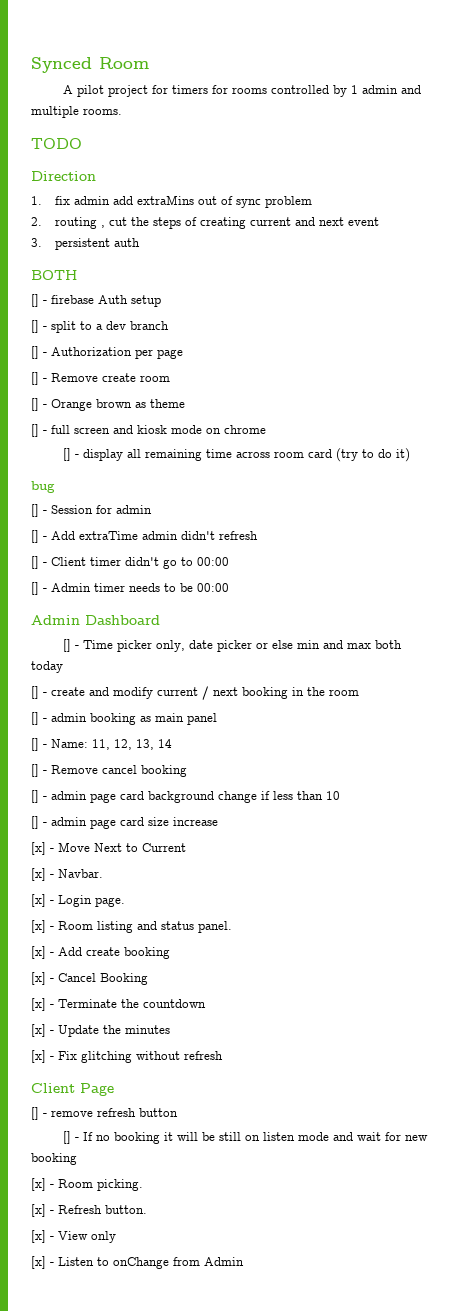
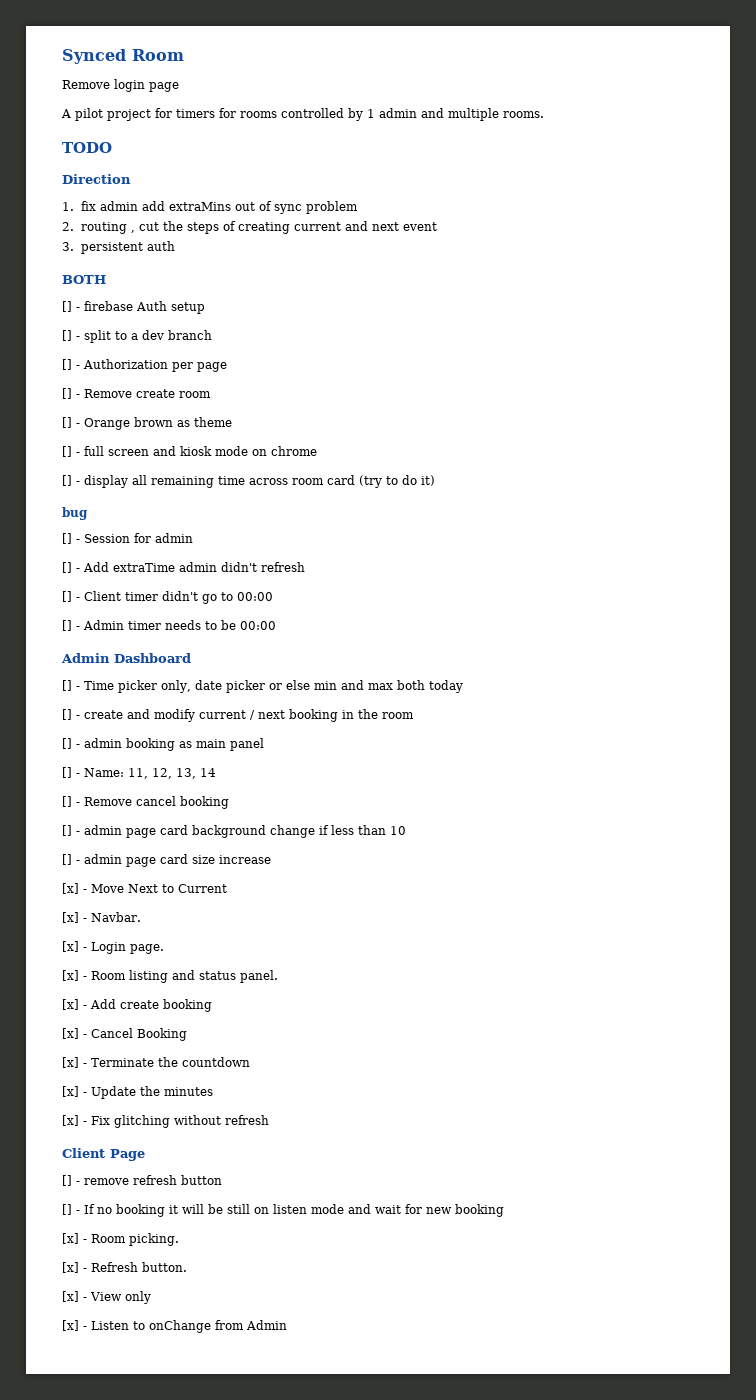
+ Remove login page

